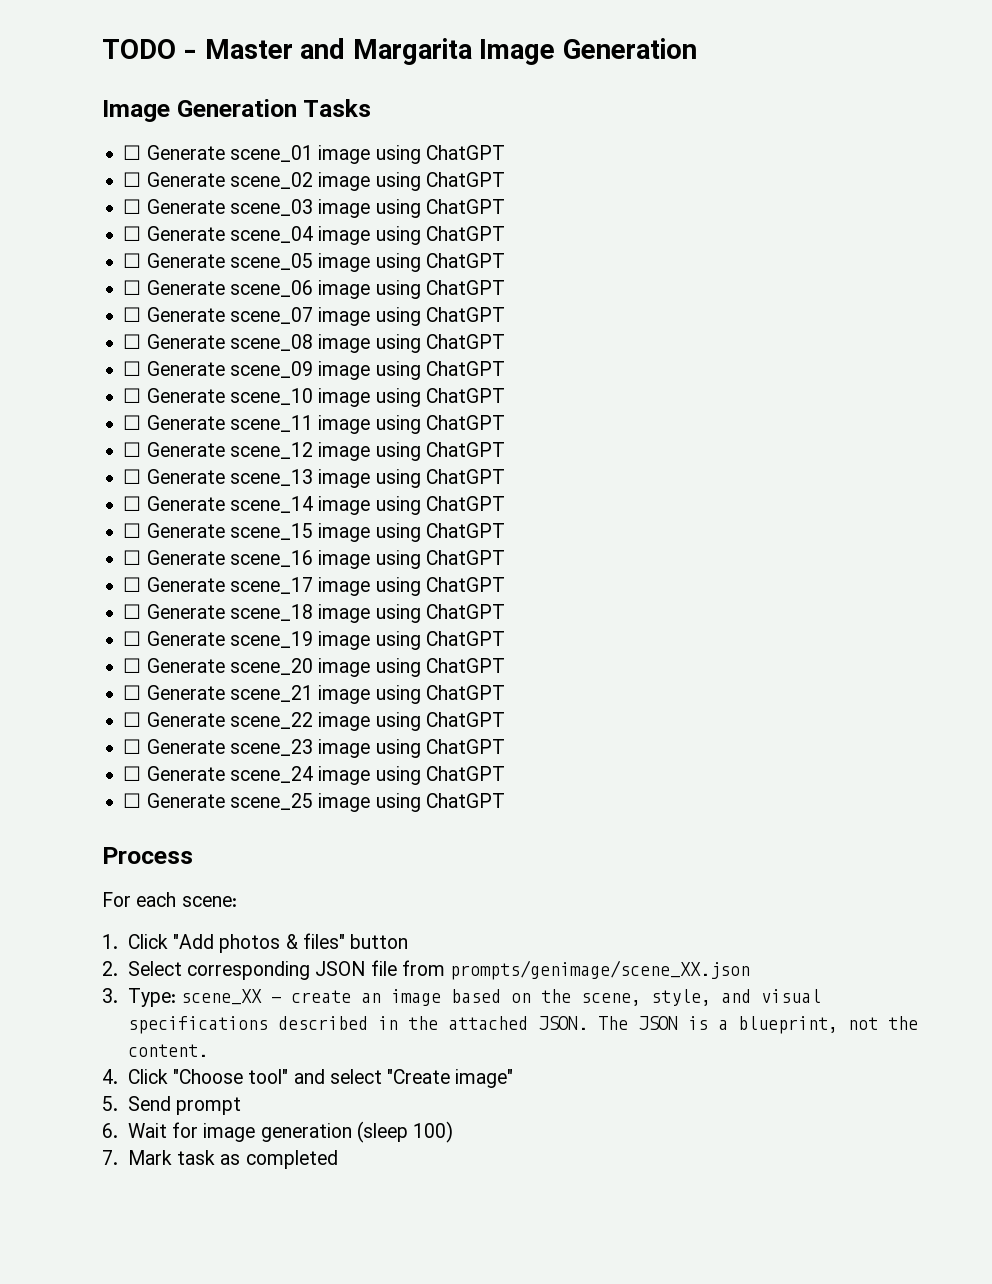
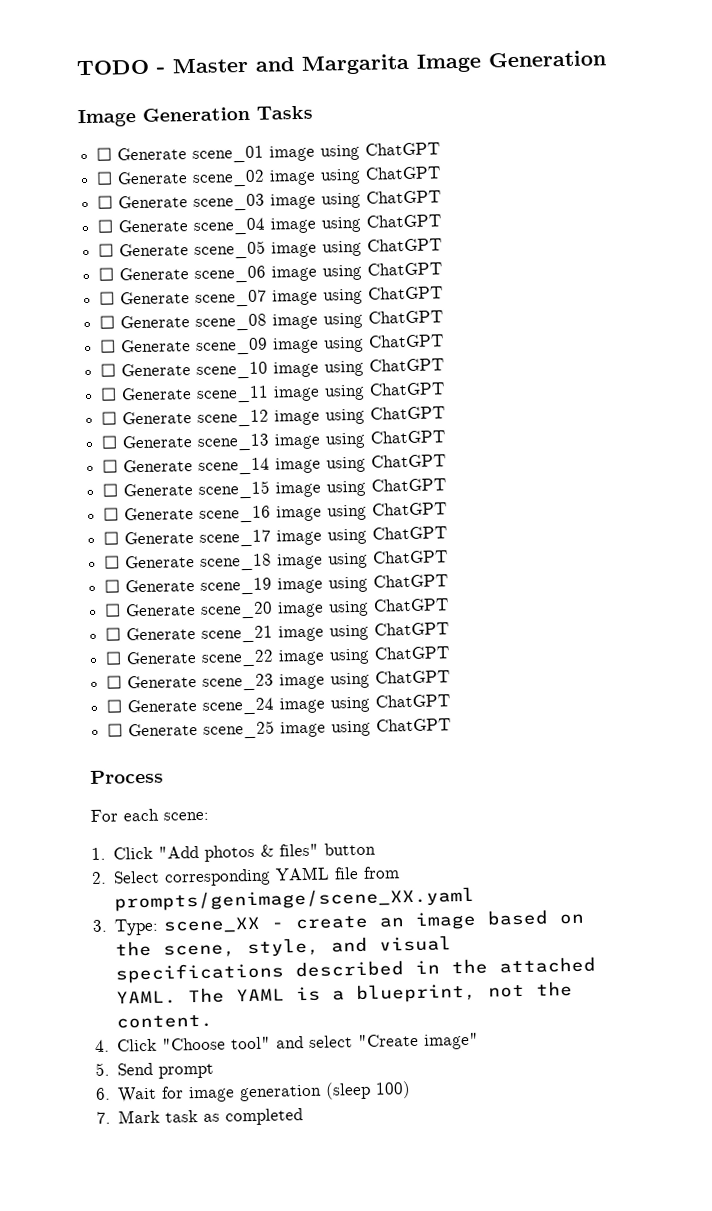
- 2. Select corresponding JSON file from prompts/genimage/scene_XX.json
+ 2. Select corresponding YAML file from prompts/genimage/scene_XX.yaml
- 3. Type: scene_XX - create an image based on the scene, style, and visual specifications described in the attached JSON. The JSON is a blueprint, not the content.
+ 3. Type: scene_XX - create an image based on the scene, style, and visual specifications described in the attached YAML. The YAML is a blueprint, not the content.

